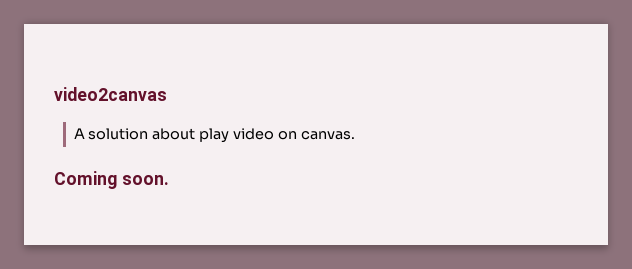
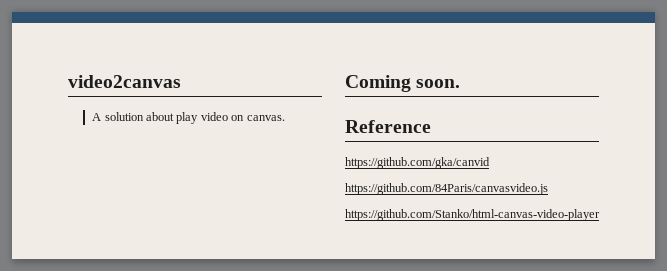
+ Reference
+ https://github.com/gka/canvid
+ https://github.com/84Paris/canvasvideo.js
+ https://github.com/Stanko/html-canvas-video-player

